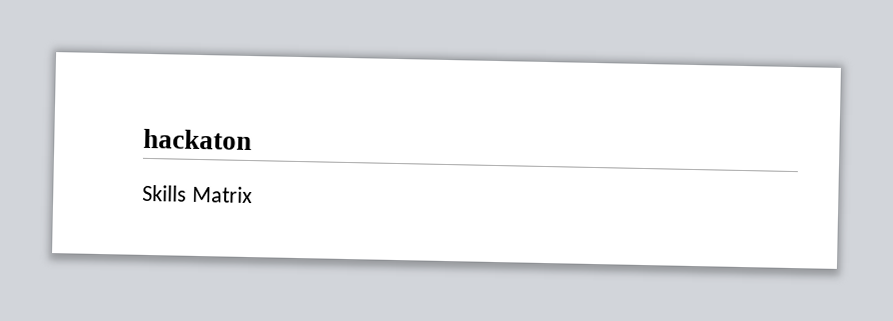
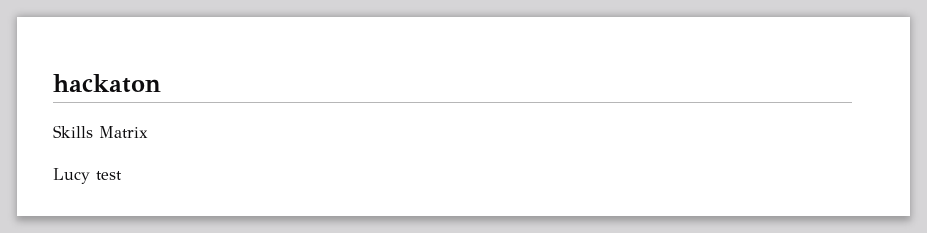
+ Lucy test

